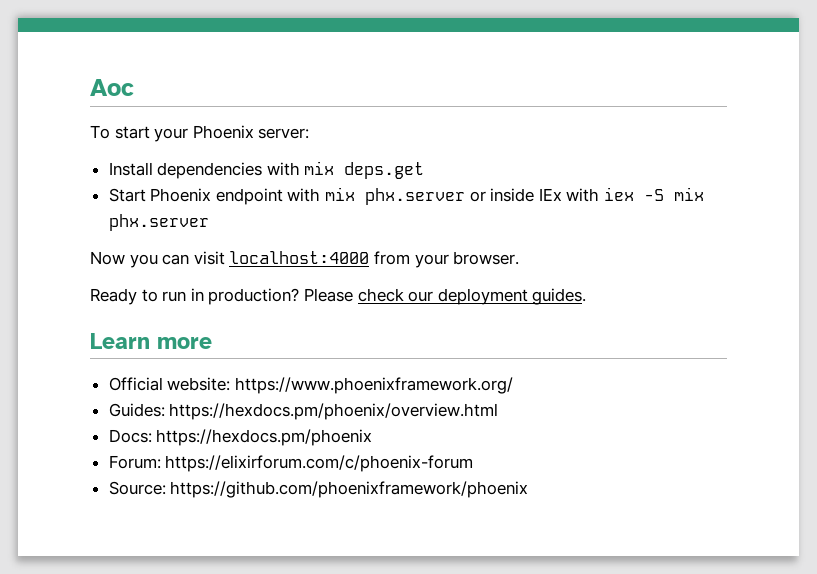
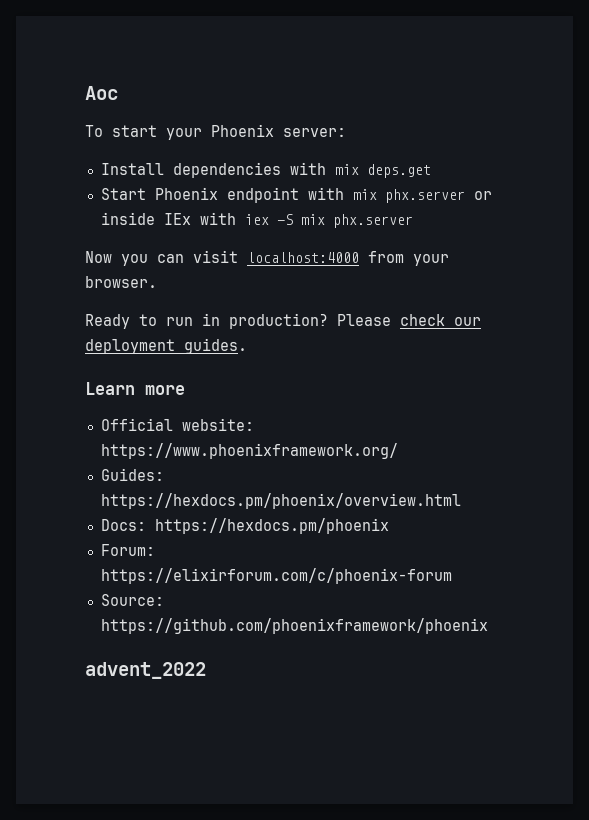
+ advent_2022

